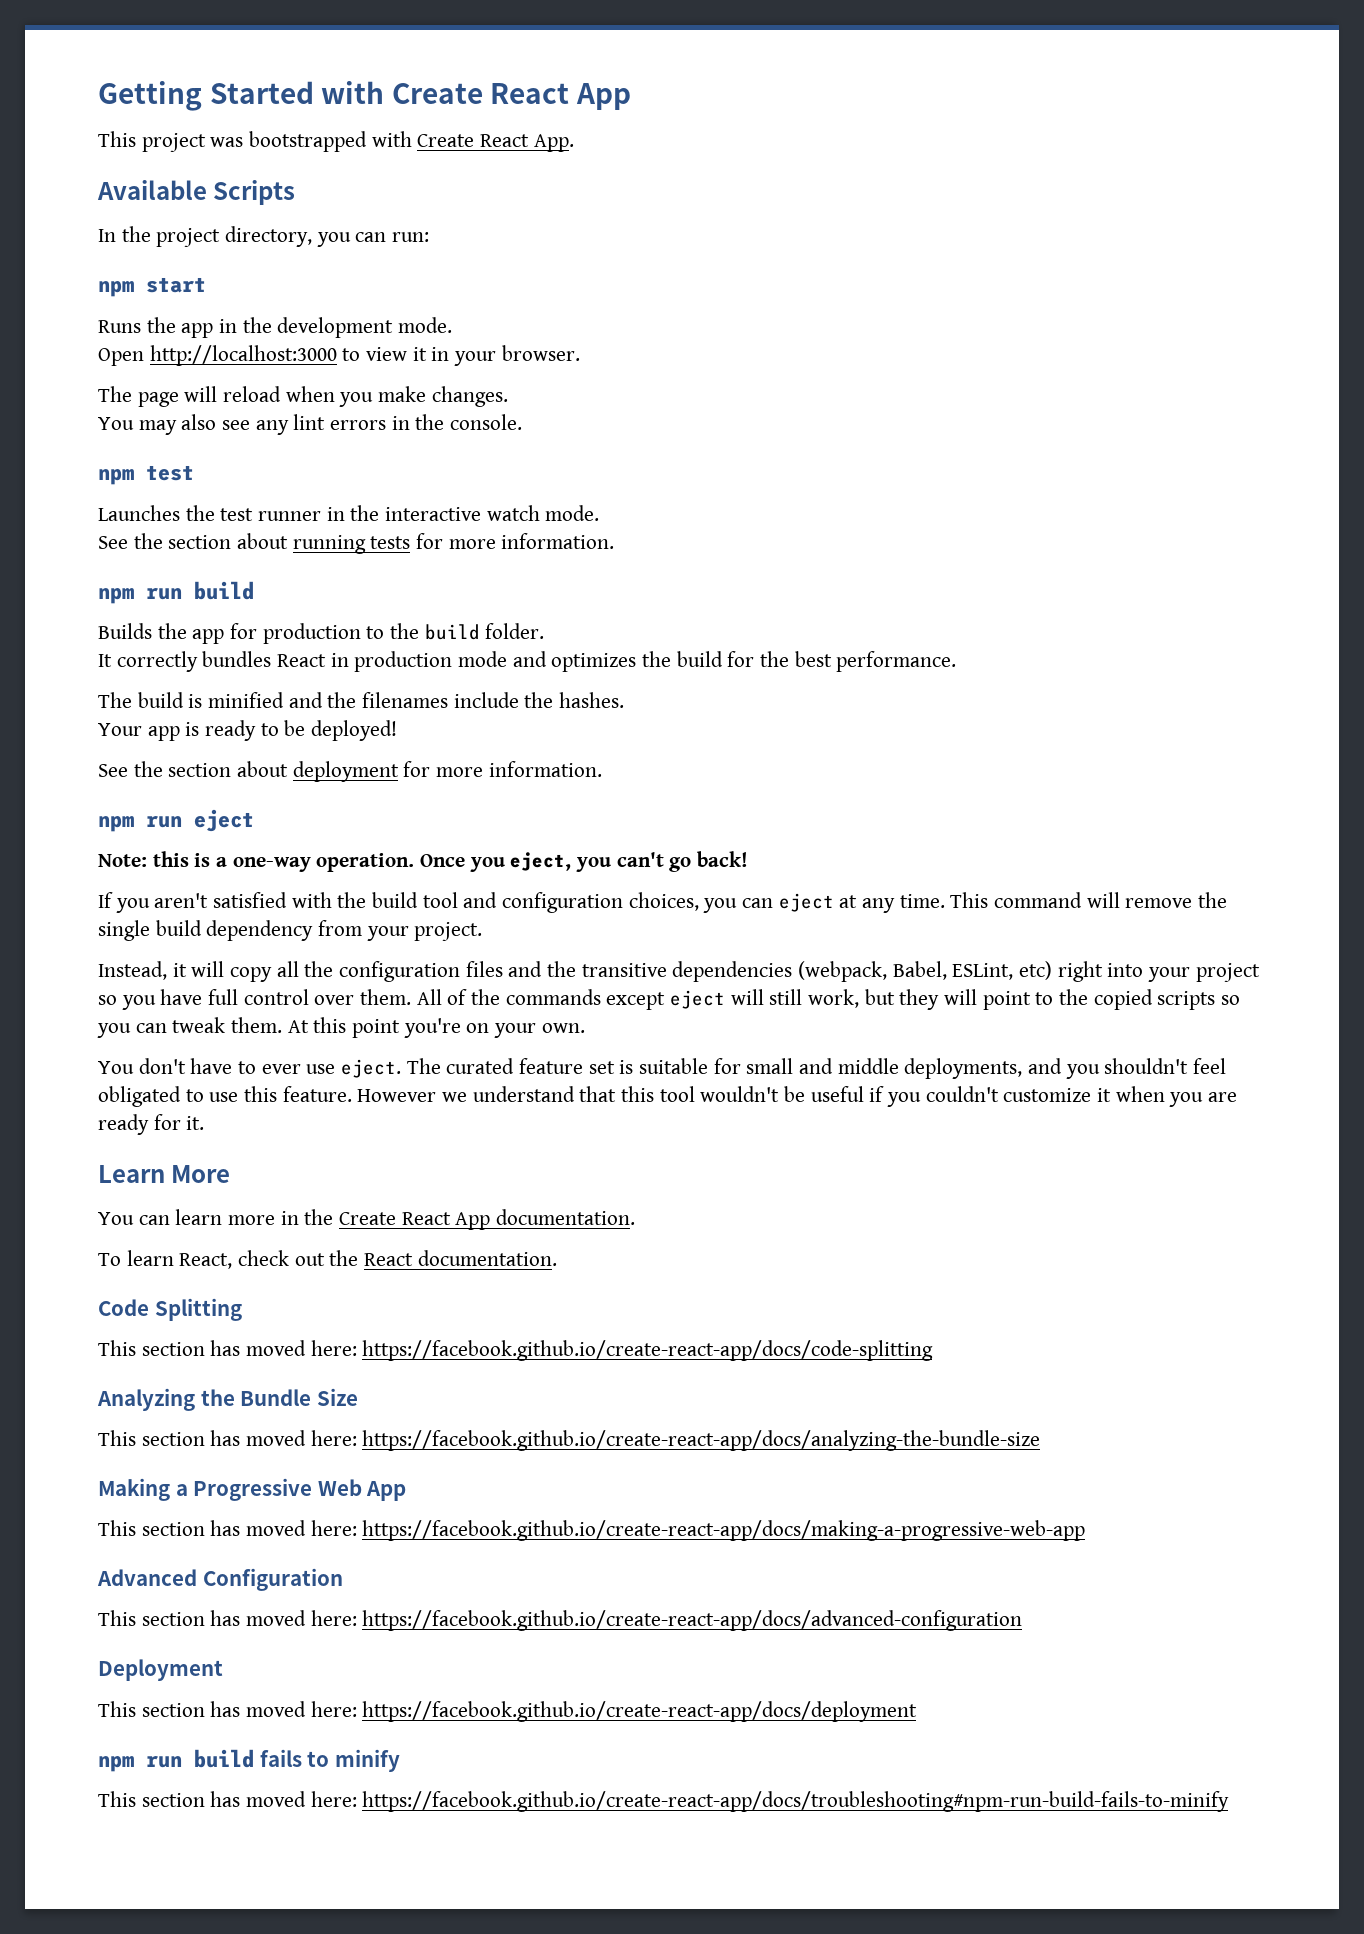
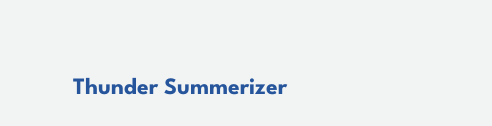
- Getting Started with Create React App
- This project was bootstrapped with Create React App.
- Available Scripts
- In the project directory, you can run:
- npm start
- Runs the app in the development mode.
- Open http://localhost:3000 to view it in your browser.
- The page will reload when you make changes.
- You may also see any lint errors in the console.
- npm test
- Launches the test runner in the interactive watch mode.
- See the section about running tests for more information.
- npm run build
- Builds the app for production to the build folder.
- It correctly bundles React in production mode and optimizes the build for the best performance.
- The build is minified and the filenames include the hashes.
- Your app is ready to be deployed!
- See the section about deployment for more information.
- npm run eject
- Note: this is a one-way operation. Once you eject, you can't go back!
- If you aren't satisfied with the build tool and configuration choices, you can eject at any time. This command will remove the single build dependency from your project.
- Instead, it will copy all the configuration files and the transitive dependencies (webpack, Babel, ESLint, etc) right into your project so you have full control over them. All of the commands except eject will still work, but they will point to the copied scripts so you can tweak them. At this point you're on your own.
- You don't have to ever use eject. The curated feature set is suitable for small and middle deployments, and you shouldn't feel obligated to use this feature. However we understand that this tool wouldn't be useful if you couldn't customize it when you are ready for it.
- Learn More
- You can learn more in the Create React App documentation.
- To learn React, check out the React documentation.
- Code Splitting
- This section has moved here: https://facebook.github.io/create-react-app/docs/code-splitting
- Analyzing the Bundle Size
- This section has moved here: https://facebook.github.io/create-react-app/docs/analyzing-the-bundle-size
- Making a Progressive Web App
- This section has moved here: https://facebook.github.io/create-react-app/docs/making-a-progressive-web-app
- Advanced Configuration
- This section has moved here: https://facebook.github.io/create-react-app/docs/advanced-configuration
- Deployment
- This section has moved here: https://facebook.github.io/create-react-app/docs/deployment
- npm run build fails to minify
- This section has moved here: https://facebook.github.io/create-react-app/docs/troubleshooting#npm-run-build-fails-to-minify
+ Thunder Summerizer

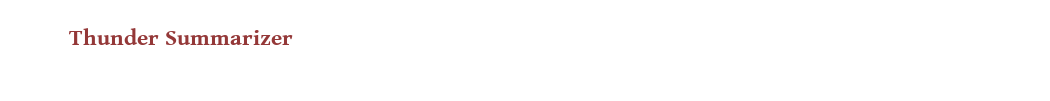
- Thunder Summerizer
+ Thunder Summarizer

